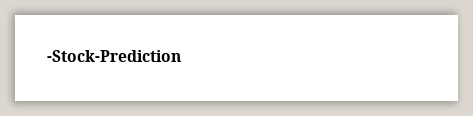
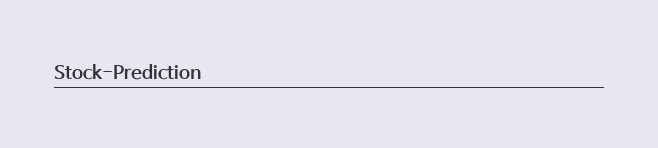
- -Stock-Prediction
+ Stock-Prediction

